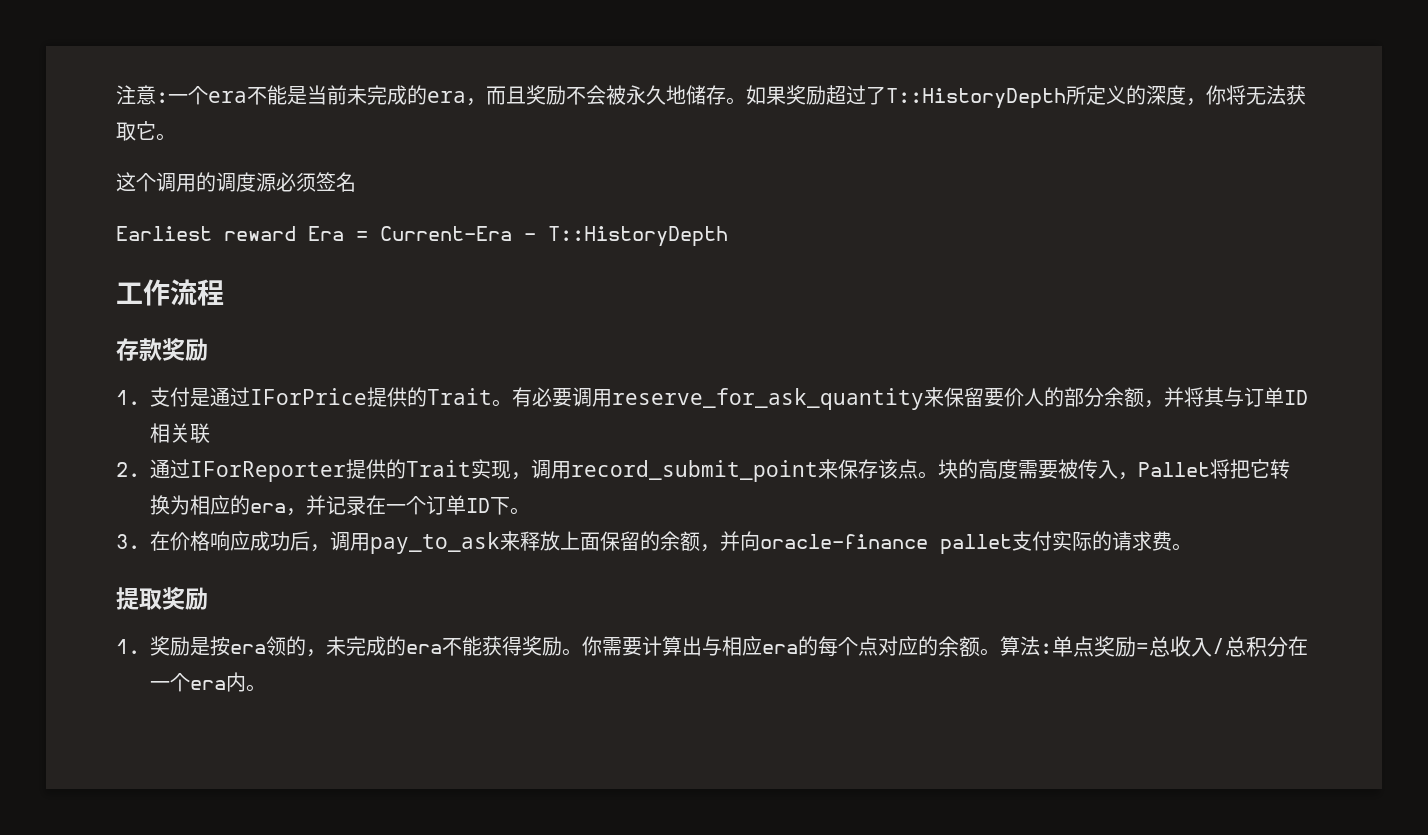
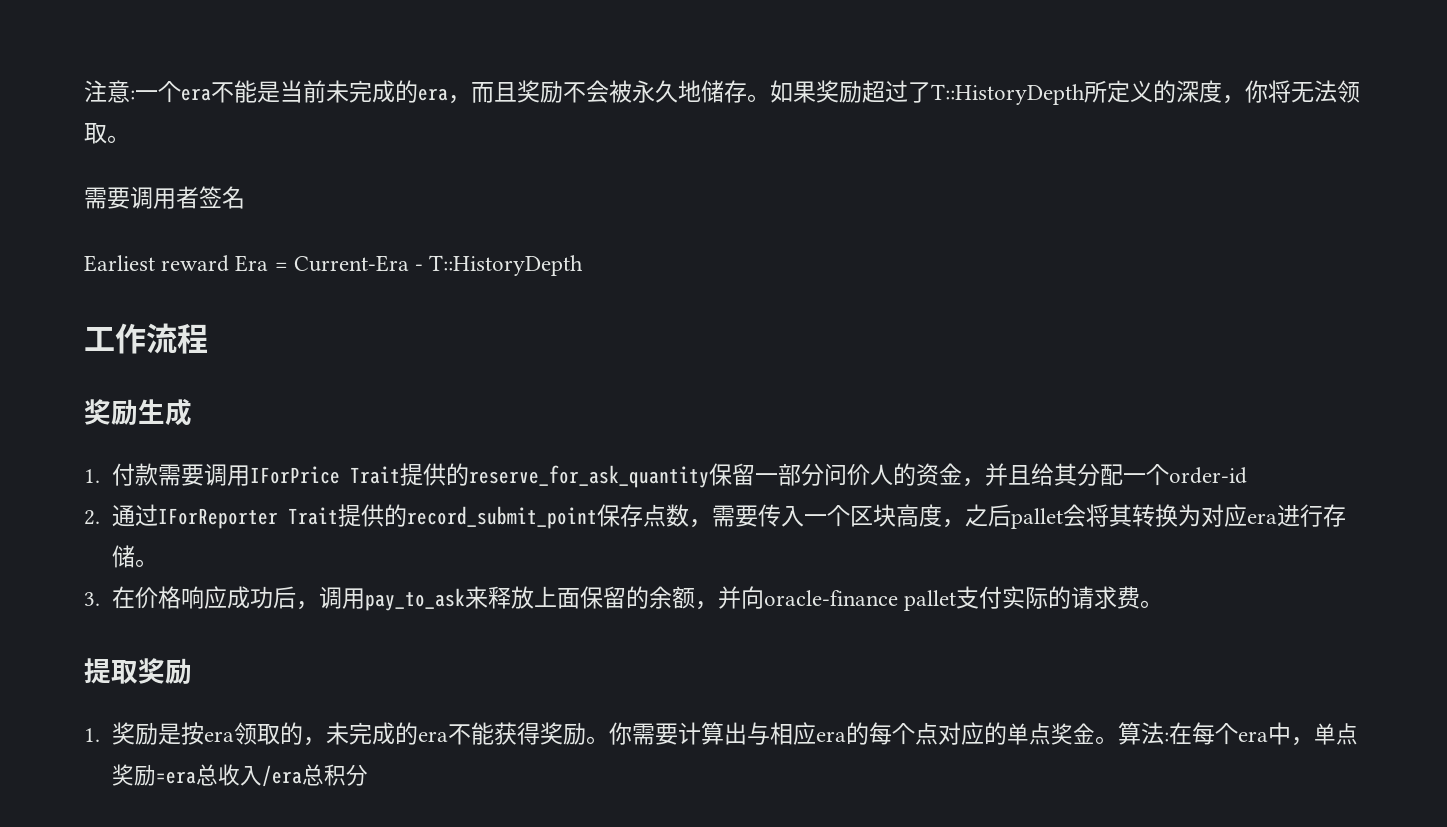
- 如果奖励超过了T::HistoryDepth所定义的深度，你将无法获取它。
- 这个调用的调度源必须签名
+ 如果奖励超过了T::HistoryDepth所定义的深度，你将无法领取。
+ 需要调用者签名
- 存款奖励
- 1.支付是通过IForPrice提供的Trait。有必要调用reserve_for_ask_quantity来保留要价人的部分余额，并将其与订单ID相关联
- 2.通过IForReporter提供的Trait实现，调用record_submit_point来保存该点。块的高度需要被传入，Pallet将把它转换为相应的era，并记录在一个订单ID下。
+ 奖励生成
+ 1.付款需要调用IForPrice Trait提供的reserve_for_ask_quantity保留一部分问价人的资金，并且给其分配一个order-id
+ 2.通过IForReporter Trait提供的record_submit_point保存点数，需要传入一个区块高度，之后pallet会将其转换为对应era进行存储。
- 1.奖励是按era领的，未完成的era不能获得奖励。
+ 1.奖励是按era领取的，未完成的era不能获得奖励。
- 你需要计算出与相应era的每个点对应的余额。
+ 你需要计算出与相应era的每个点对应的单点奖金。
- 算法:单点奖励=总收入/总积分在一个era内。
+ 算法:在每个era中，单点奖励=era总收入/era总积分

